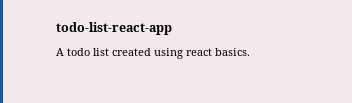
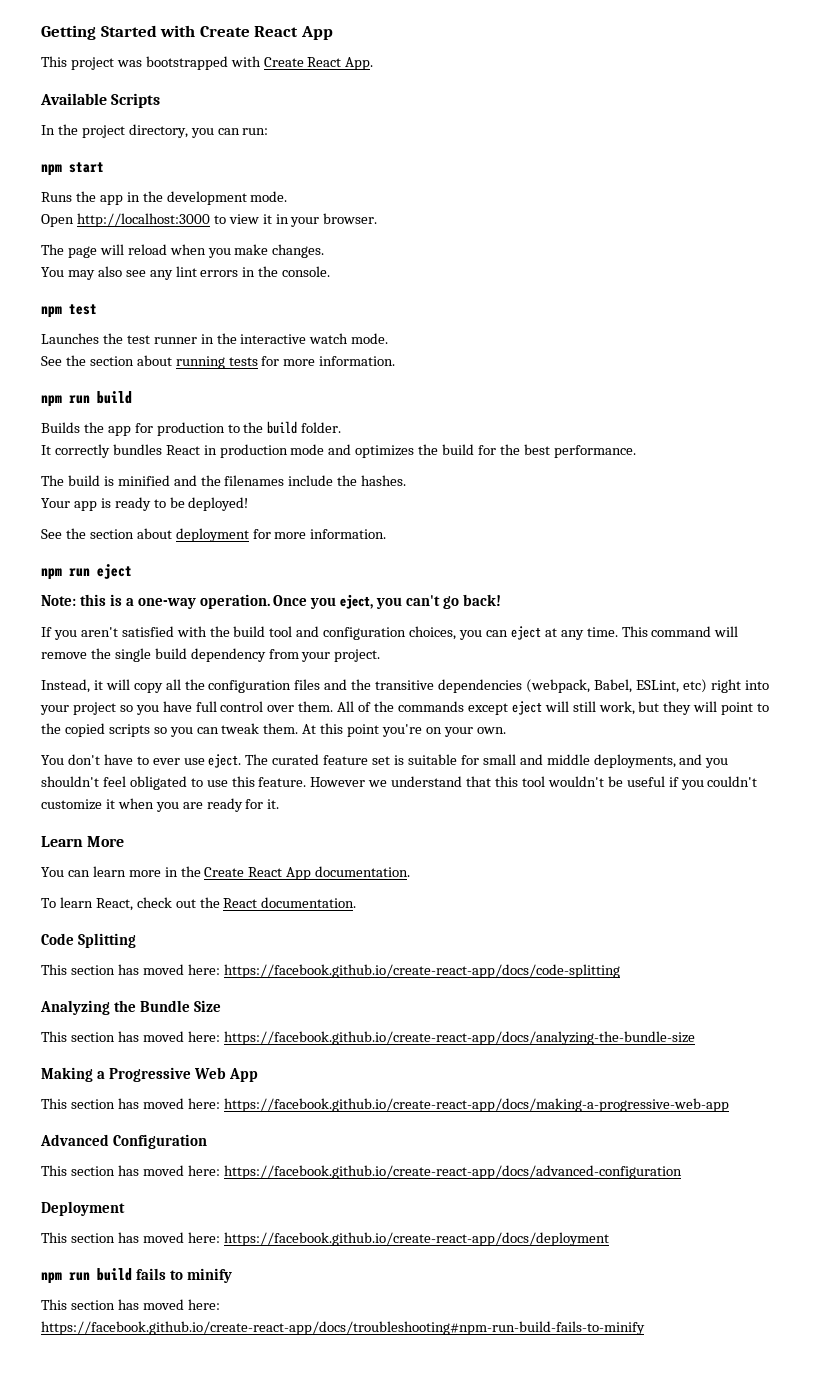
- todo-list-react-app
- A todo list created using react basics.
+ Getting Started with Create React App
+ This project was bootstrapped with Create React App.
+ Available Scripts
+ In the project directory, you can run:
+ npm start
+ Runs the app in the development mode.
+ Open http://localhost:3000 to view it in your browser.
+ The page will reload when you make changes.
+ You may also see any lint errors in the console.
+ npm test
+ Launches the test runner in the interactive watch mode.
+ See the section about running tests for more information.
+ npm run build
+ Builds the app for production to the build folder.
+ It correctly bundles React in production mode and optimizes the build for the best performance.
+ The build is minified and the filenames include the hashes.
+ Your app is ready to be deployed!
+ See the section about deployment for more information.
+ npm run eject
+ Note: this is a one-way operation. Once you eject, you can't go back!
+ If you aren't satisfied with the build tool and configuration choices, you can eject at any time. This command will remove the single build dependency from your project.
+ Instead, it will copy all the configuration files and the transitive dependencies (webpack, Babel, ESLint, etc) right into your project so you have full control over them. All of the commands except eject will still work, but they will point to the copied scripts so you can tweak them. At this point you're on your own.
+ You don't have to ever use eject. The curated feature set is suitable for small and middle deployments, and you shouldn't feel obligated to use this feature. However we understand that this tool wouldn't be useful if you couldn't customize it when you are ready for it.
+ Learn More
+ You can learn more in the Create React App documentation.
+ To learn React, check out the React documentation.
+ Code Splitting
+ This section has moved here: https://facebook.github.io/create-react-app/docs/code-splitting
+ Analyzing the Bundle Size
+ This section has moved here: https://facebook.github.io/create-react-app/docs/analyzing-the-bundle-size
+ Making a Progressive Web App
+ This section has moved here: https://facebook.github.io/create-react-app/docs/making-a-progressive-web-app
+ Advanced Configuration
+ This section has moved here: https://facebook.github.io/create-react-app/docs/advanced-configuration
+ Deployment
+ This section has moved here: https://facebook.github.io/create-react-app/docs/deployment
+ npm run build fails to minify
+ This section has moved here: https://facebook.github.io/create-react-app/docs/troubleshooting#npm-run-build-fails-to-minify

